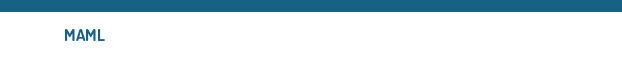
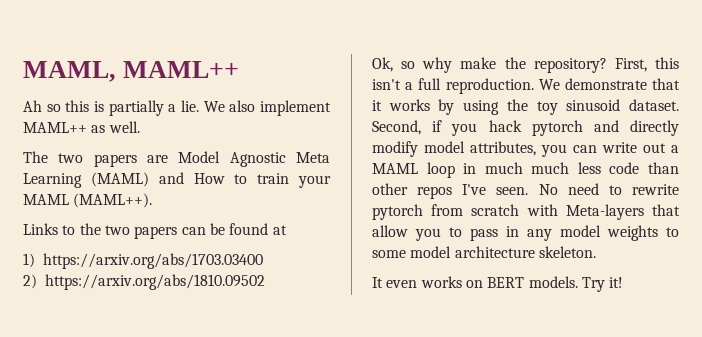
- MAML
+ MAML, MAML++
+ Ah so this is partially a lie. We also implement MAML++ as well.
+ The two papers are Model Agnostic Meta Learning (MAML) and How to train your MAML (MAML++).
+ Links to the two papers can be found at
+ 1) https://arxiv.org/abs/1703.03400
+ 2) https://arxiv.org/abs/1810.09502
+ Ok, so why make the repository? First, this isn't a full reproduction. We demonstrate that it works by using the toy sinusoid dataset. Second, if you hack pytorch and directly modify model attributes, you can write out a MAML loop in much much less code than other repos I've seen. No need to rewrite pytorch from scratch with Meta-layers that allow you to pass in any model weights to some model architecture skeleton.
+ It even works on BERT models. Try it!

